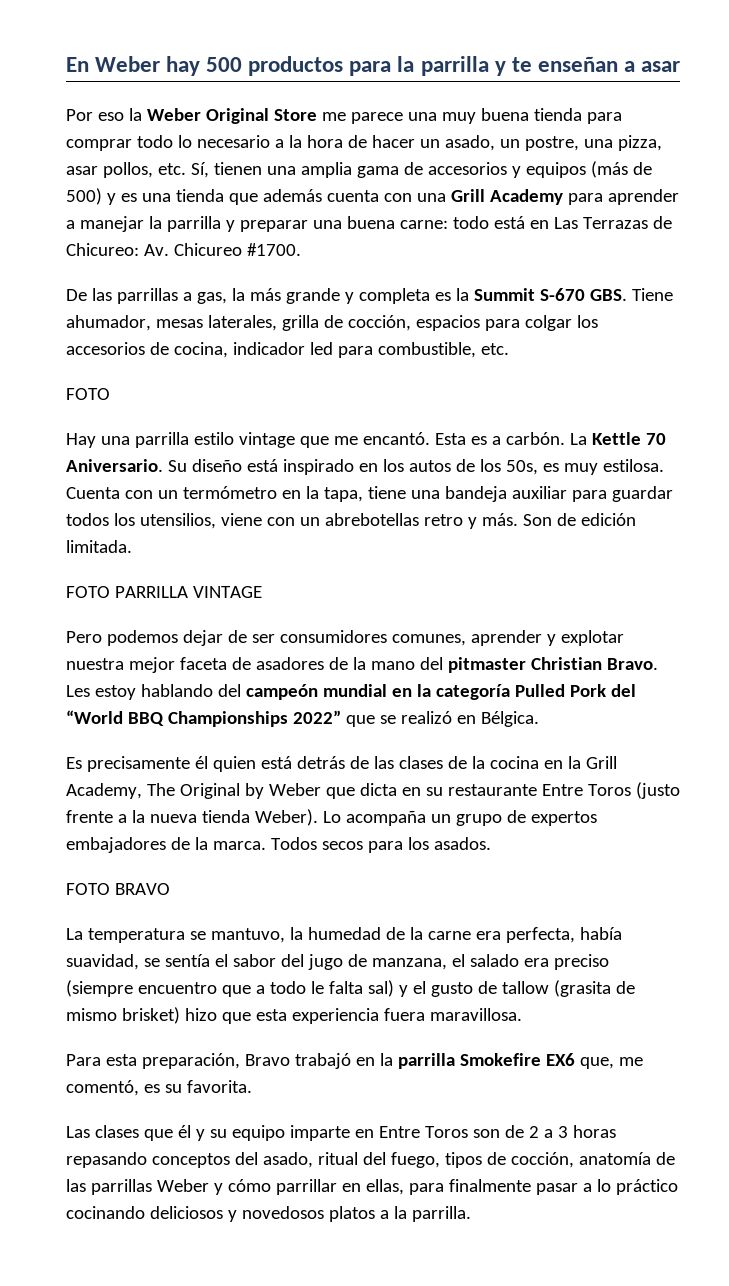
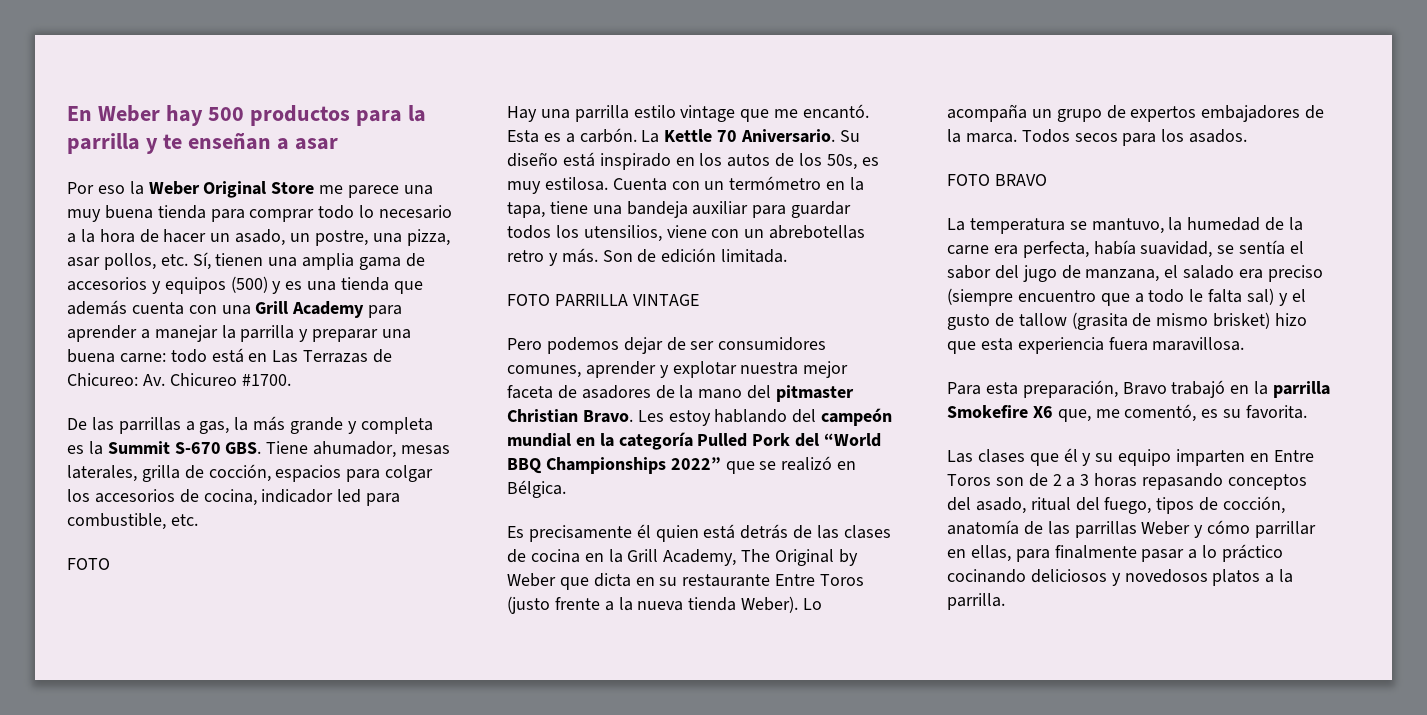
- Por eso la Weber Original Store me parece una muy buena tienda para comprar todo lo necesario a la hora de hacer un asado, un postre, una pizza, asar pollos, etc. Sí, tienen una amplia gama de accesorios y equipos (más de 500) y es una tienda que además cuenta con una Grill Academy para aprender a manejar la parrilla y preparar una buena carne:
+ Por eso la Weber Original Store me parece una muy buena tienda para comprar todo lo necesario a la hora de hacer un asado, un postre, una pizza, asar pollos, etc. Sí, tienen una amplia gama de accesorios y equipos (500) y es una tienda que además cuenta con una Grill Academy para aprender a manejar la parrilla y preparar una buena carne:
- Es precisamente él quien está detrás de las clases de la cocina en la Grill Academy, The Original by Weber que dicta en su restaurante Entre Toros (justo frente a la nueva tienda Weber).
+ Es precisamente él quien está detrás de las clases de cocina en la Grill Academy, The Original by Weber que dicta en su restaurante Entre Toros (justo frente a la nueva tienda Weber).
- Para esta preparación, Bravo trabajó en la parrilla Smokefire EX6 que, me comentó, es su favorita.
+ Para esta preparación, Bravo trabajó en la parrilla Smokefire X6 que, me comentó, es su favorita.
- Las clases que él y su equipo imparte en Entre Toros son de 2 a 3 horas repasando conceptos del asado, ritual del fuego, tipos de cocción, anatomía de las parrillas Weber y cómo parrillar en ellas, para finalmente pasar a lo práctico cocinando deliciosos y novedosos platos a la parrilla.
+ Las clases que él y su equipo imparten en Entre Toros son de 2 a 3 horas repasando conceptos del asado, ritual del fuego, tipos de cocción, anatomía de las parrillas Weber y cómo parrillar en ellas, para finalmente pasar a lo práctico cocinando deliciosos y novedosos platos a la parrilla.

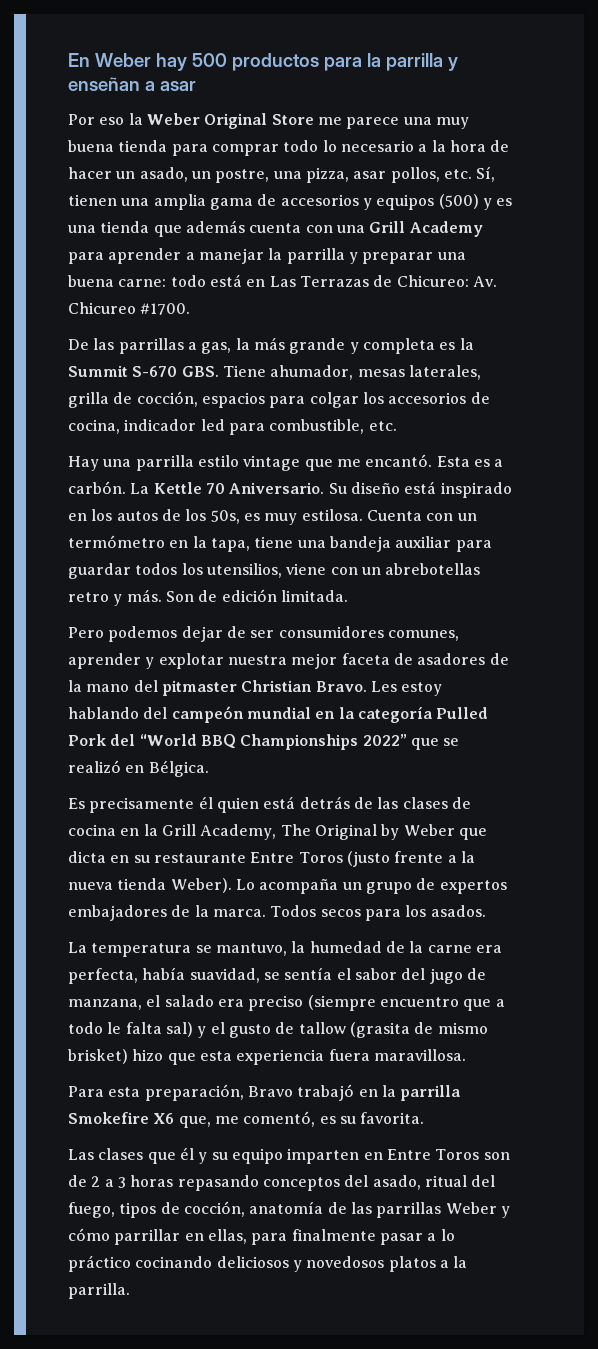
- En Weber hay 500 productos para la parrilla y te enseñan a asar
+ En Weber hay 500 productos para la parrilla y enseñan a asar
  De las parrillas a gas, la más grande y completa es la Summit S-670 GBS. Tiene ahumador, mesas laterales, grilla de cocción, espacios para colgar los accesorios de cocina, indicador led para combustible, etc.
- FOTO
- FOTO PARRILLA VINTAGE
- FOTO BRAVO

